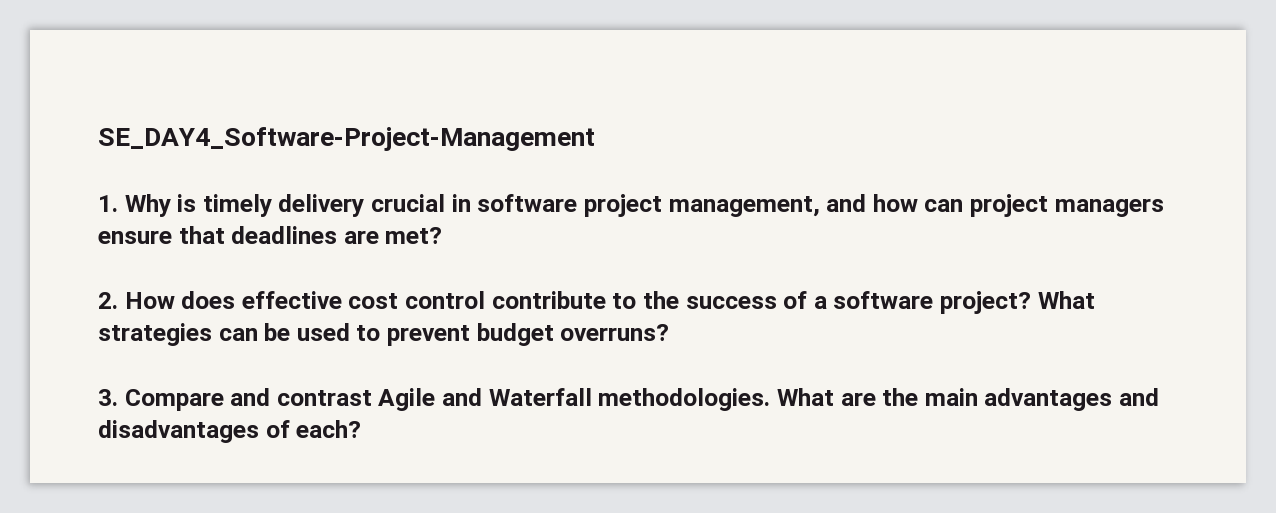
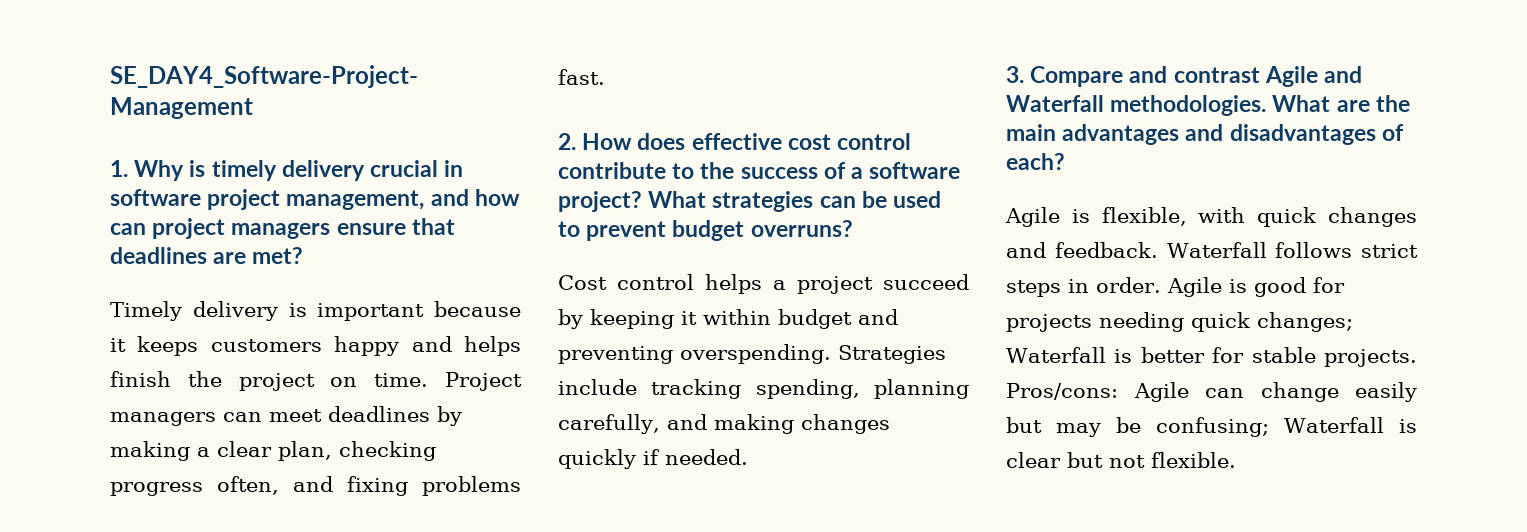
+ Timely delivery is important because it keeps customers happy and helps finish the project on time. Project managers can meet deadlines by making a clear plan, checking progress often, and fixing problems fast.
+ Cost control helps a project succeed by keeping it within budget and preventing overspending. Strategies include tracking spending, planning carefully, and making changes quickly if needed.
+ Agile is flexible, with quick changes and feedback. Waterfall follows strict steps in order. Agile is good for projects needing quick changes; Waterfall is better for stable projects. Pros/cons: Agile can change easily but may be confusing; Waterfall is clear but not flexible.

